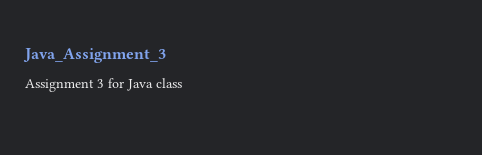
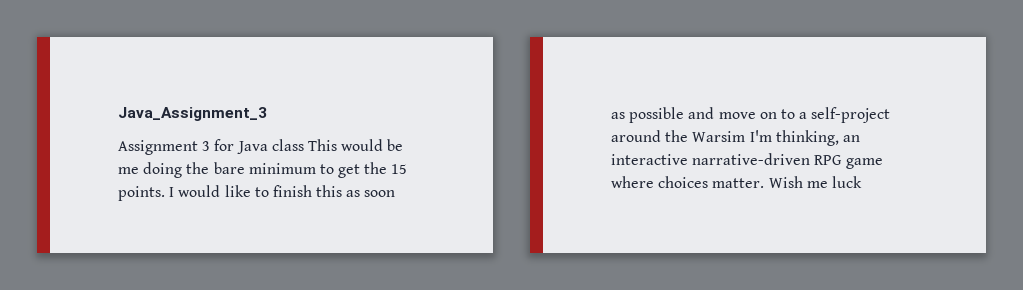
- Assignment 3 for Java class
+ Assignment 3 for Java class This would be me doing the bare minimum to get the 15 points. I would like to finish this as soon as possible and move on to a self-project around the Warsim I'm thinking, an interactive narrative-driven RPG game where choices matter. Wish me luck

